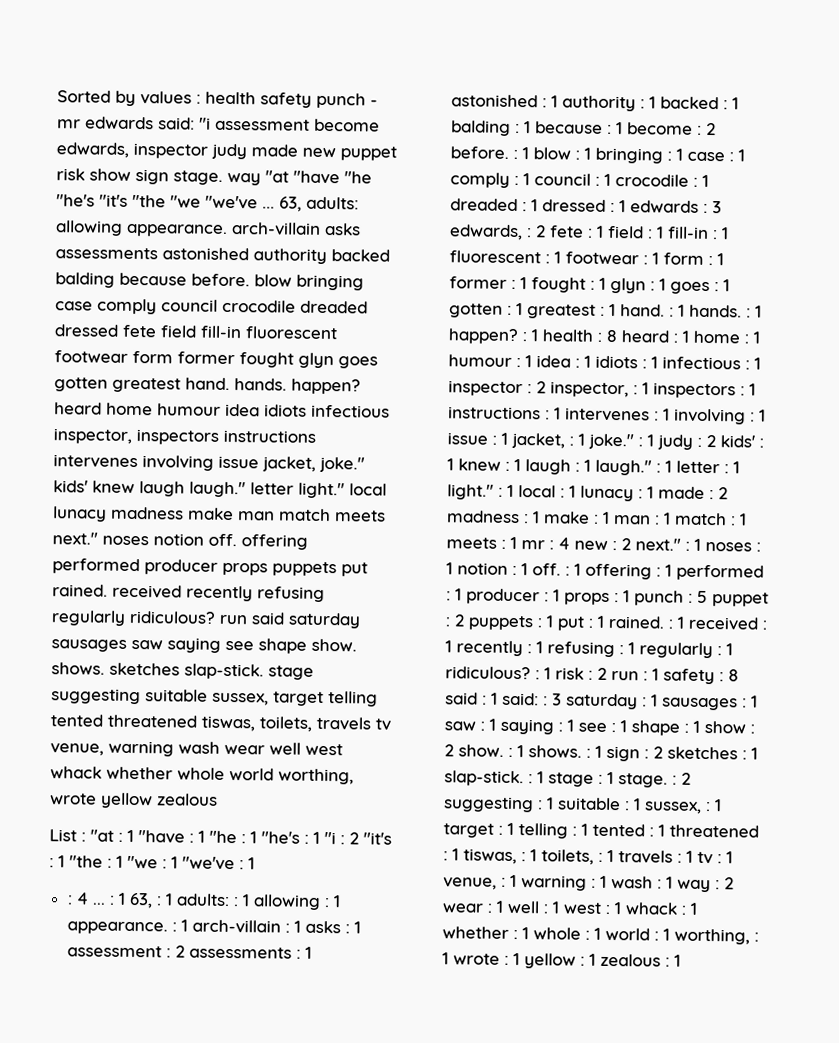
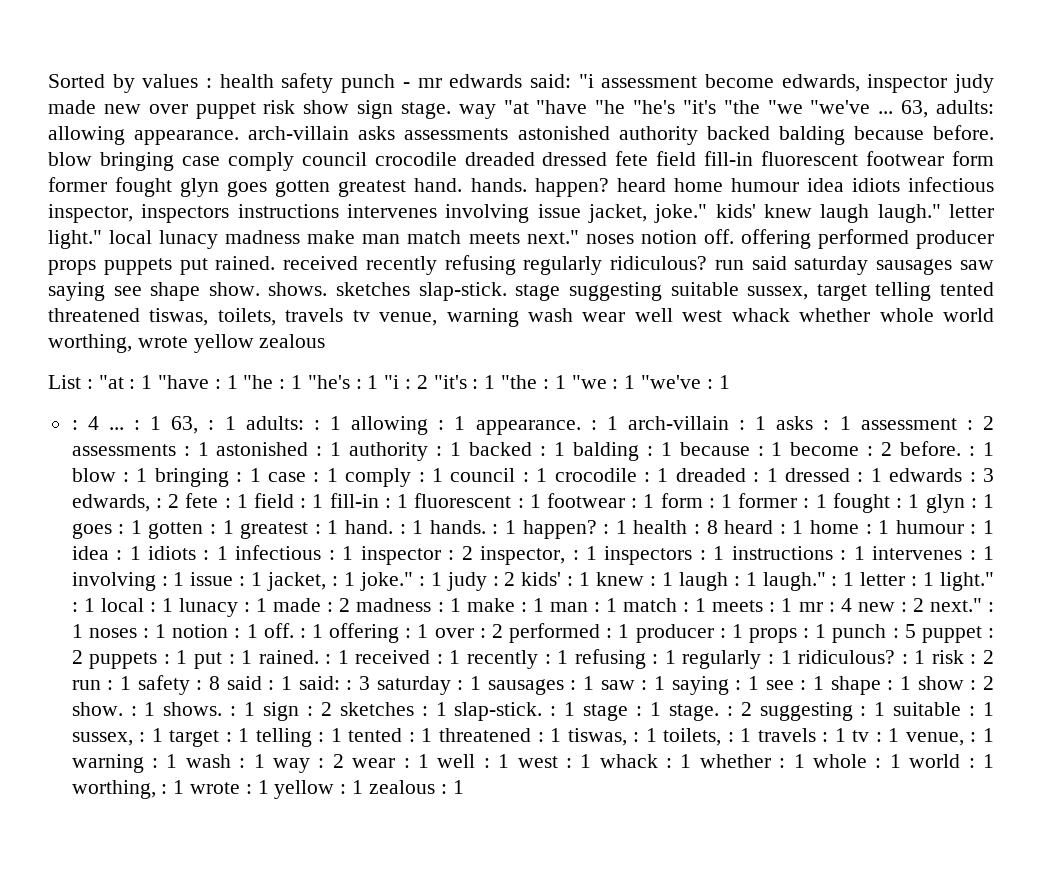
- Sorted by values : health safety punch - mr edwards said: "i assessment become edwards, inspector judy made new puppet risk show sign stage. way "at "have "he "he's "it's "the "we "we've ...
+ Sorted by values : health safety punch - mr edwards said: "i assessment become edwards, inspector judy made new over puppet risk show sign stage. way "at "have "he "he's "it's "the "we "we've ...
- 1 performed :
+ 1 over : 2 performed :

